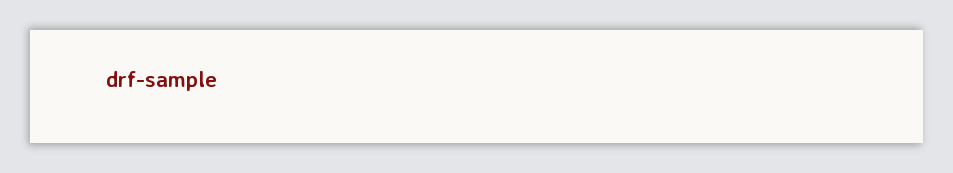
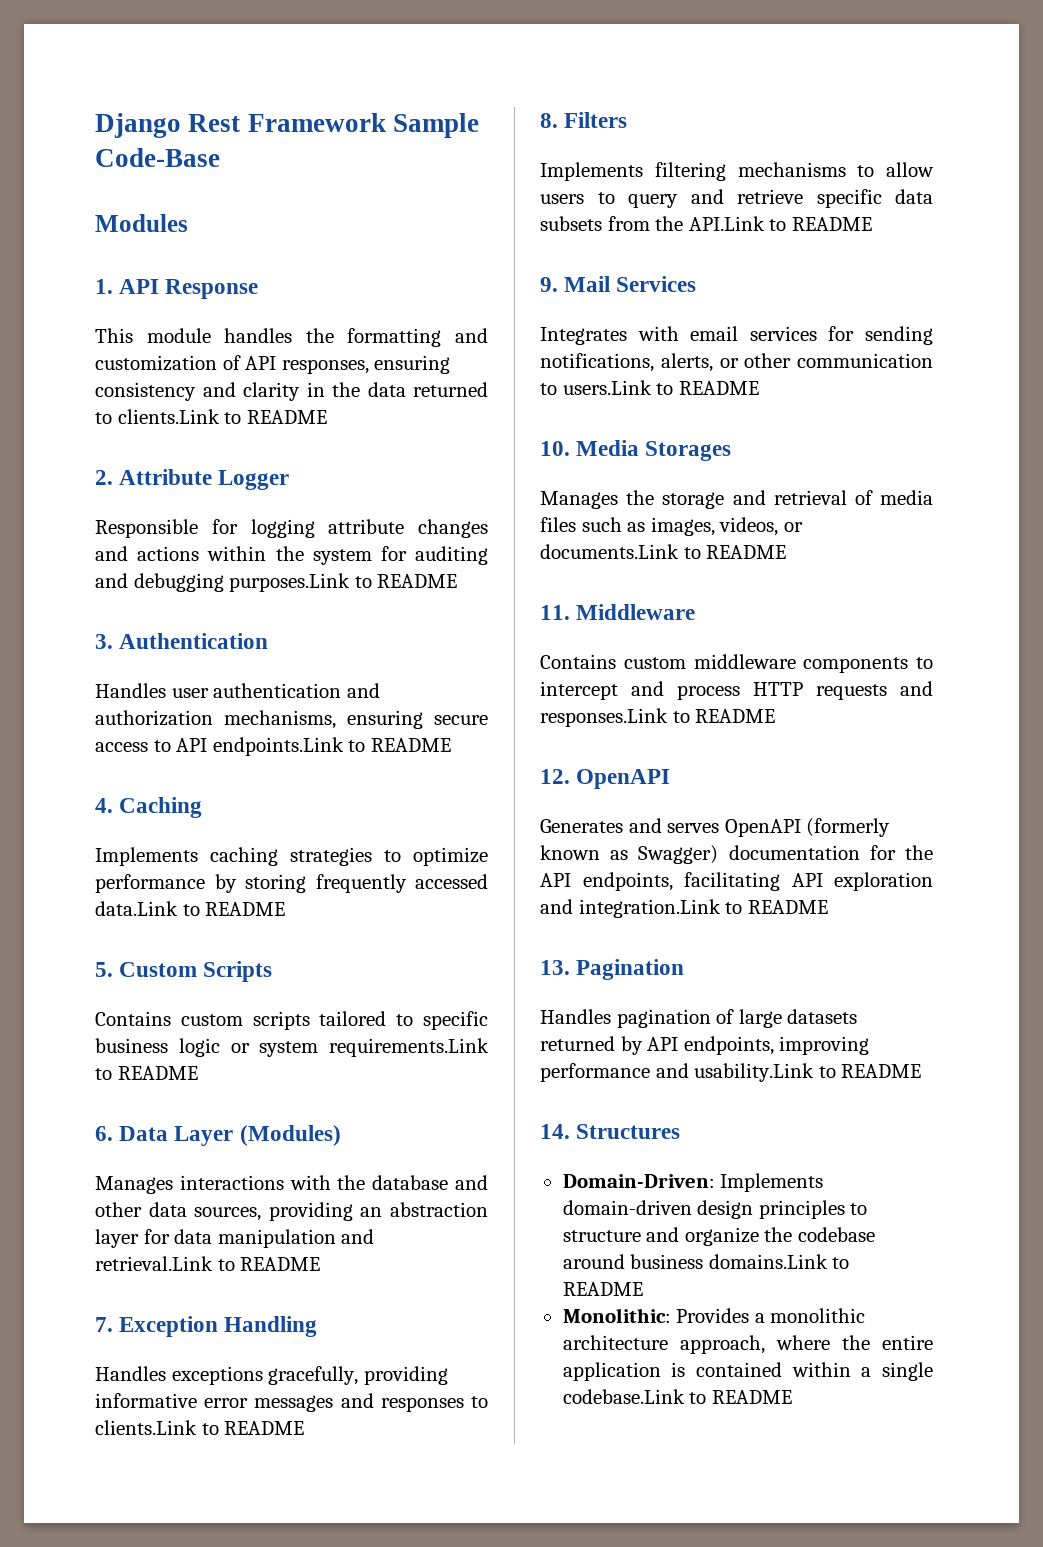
- drf-sample
+ Django Rest Framework Sample Code-Base
+ Modules
+ 1. API Response
+ This module handles the formatting and customization of API responses, ensuring consistency and clarity in the data returned to clients.Link to README
+ 2. Attribute Logger
+ Responsible for logging attribute changes and actions within the system for auditing and debugging purposes.Link to README
+ 3. Authentication
+ Handles user authentication and authorization mechanisms, ensuring secure access to API endpoints.Link to README
+ 4. Caching
+ Implements caching strategies to optimize performance by storing frequently accessed data.Link to README
+ 5. Custom Scripts
+ Contains custom scripts tailored to specific business logic or system requirements.Link to README
+ 6. Data Layer (Modules)
+ Manages interactions with the database and other data sources, providing an abstraction layer for data manipulation and retrieval.Link to README
+ 7. Exception Handling
+ Handles exceptions gracefully, providing informative error messages and responses to clients.Link to README
+ 8. Filters
+ Implements filtering mechanisms to allow users to query and retrieve specific data subsets from the API.Link to README
+ 9. Mail Services
+ Integrates with email services for sending notifications, alerts, or other communication to users.Link to README
+ 10. Media Storages
+ Manages the storage and retrieval of media files such as images, videos, or documents.Link to README
+ 11. Middleware
+ Contains custom middleware components to intercept and process HTTP requests and responses.Link to README
+ 12. OpenAPI
+ Generates and serves OpenAPI (formerly known as Swagger) documentation for the API endpoints, facilitating API exploration and integration.Link to README
+ 13. Pagination
+ Handles pagination of large datasets returned by API endpoints, improving performance and usability.Link to README
+ 14. Structures
+ Domain-Driven: Implements domain-driven design principles to structure and organize the codebase around business domains.Link to README
+ Monolithic: Provides a monolithic architecture approach, where the entire application is contained within a single codebase.Link to README

